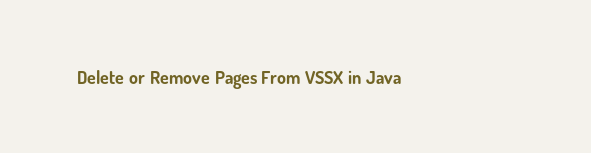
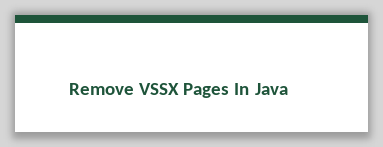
- Delete or Remove Pages From VSSX in Java
+ Remove VSSX Pages In Java

